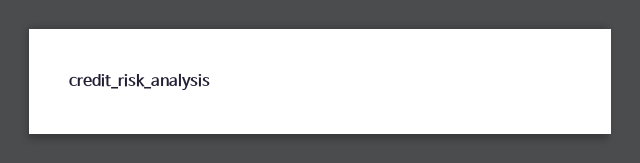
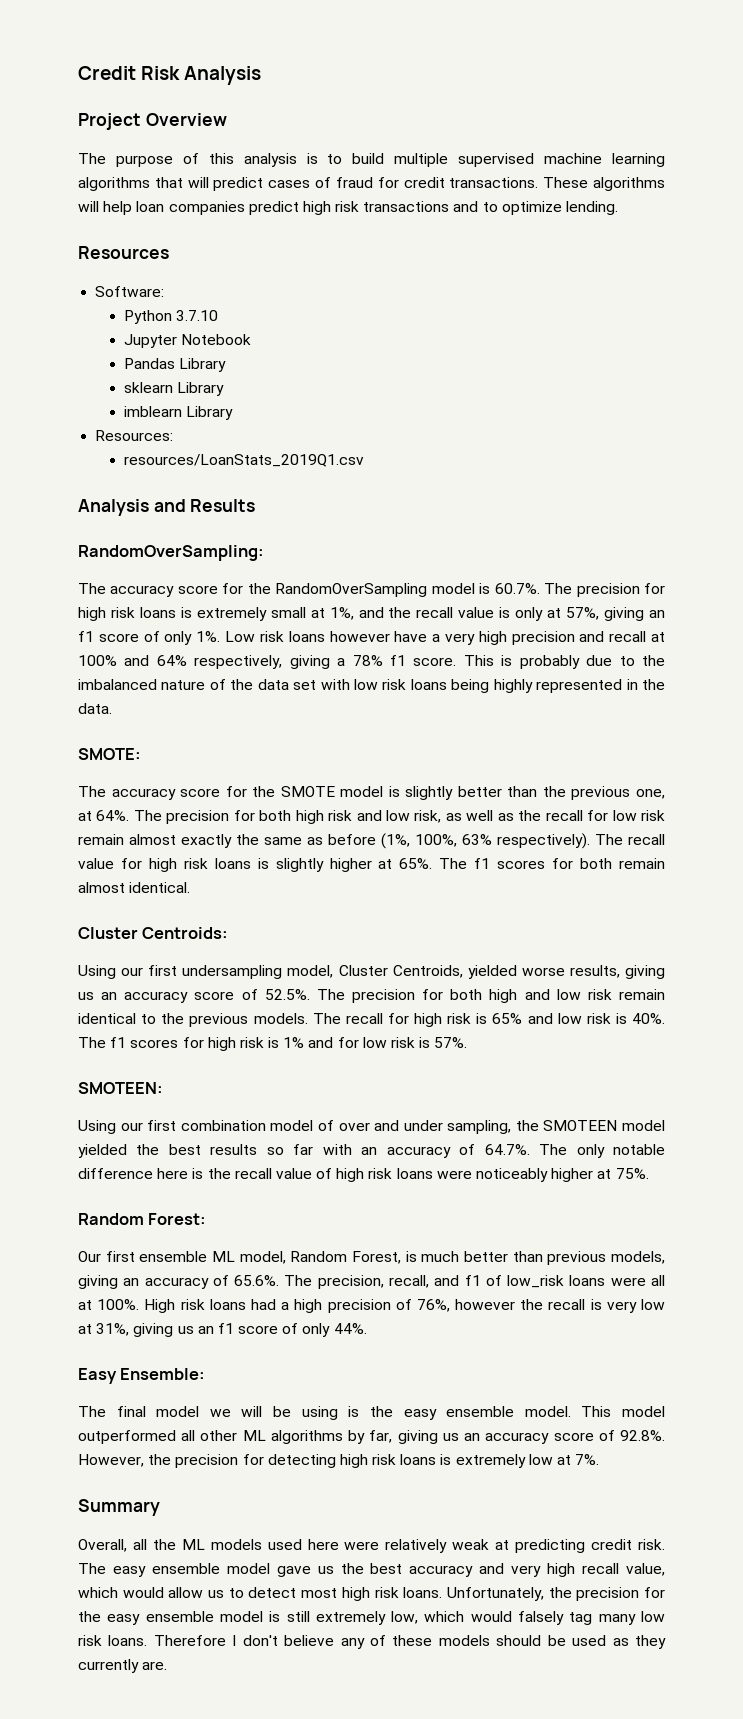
- credit_risk_analysis
+ Credit Risk Analysis
+ Project Overview
+ The purpose of this analysis is to build multiple supervised machine learning algorithms that will predict cases of fraud for credit transactions. These algorithms will help loan companies predict high risk transactions and to optimize lending.
+ Resources
+ Software:
+ Python 3.7.10
+ Jupyter Notebook
+ Pandas Library
+ sklearn Library
+ imblearn Library
+ Resources:
+ resources/LoanStats_2019Q1.csv
+ Analysis and Results
+ RandomOverSampling:
+ The accuracy score for the RandomOverSampling model is 60.7%. The precision for high risk loans is extremely small at 1%, and the recall value is only at 57%, giving an f1 score of only 1%. Low risk loans however have a very high precision and recall at 100% and 64% respectively, giving a 78% f1 score. This is probably due to the imbalanced nature of the data set with low risk loans being highly represented in the data.
+ SMOTE:
+ The accuracy score for the SMOTE model is slightly better than the previous one, at 64%. The precision for both high risk and low risk, as well as the recall for low risk remain almost exactly the same as before (1%, 100%, 63% respectively). The recall value for high risk loans is slightly higher at 65%. The f1 scores for both remain almost identical.
+ Cluster Centroids:
+ Using our first undersampling model, Cluster Centroids, yielded worse results, giving us an accuracy score of 52.5%. The precision for both high and low risk remain identical to the previous models. The recall for high risk is 65% and low risk is 40%. The f1 scores for high risk is 1% and for low risk is 57%.
+ SMOTEEN:
+ Using our first combination model of over and under sampling, the SMOTEEN model yielded the best results so far with an accuracy of 64.7%. The only notable difference here is the recall value of high risk loans were noticeably higher at 75%.
+ Random Forest:
+ Our first ensemble ML model, Random Forest, is much better than previous models, giving an accuracy of 65.6%. The precision, recall, and f1 of low_risk loans were all at 100%. High risk loans had a high precision of 76%, however the recall is very low at 31%, giving us an f1 score of only 44%.
+ Easy Ensemble:
+ The final model we will be using is the easy ensemble model. This model outperformed all other ML algorithms by far, giving us an accuracy score of 92.8%. However, the precision for detecting high risk loans is extremely low at 7%.
+ Summary
+ Overall, all the ML models used here were relatively weak at predicting credit risk. The easy ensemble model gave us the best accuracy and very high recall value, which would allow us to detect most high risk loans. Unfortunately, the precision for the easy ensemble model is still extremely low, which would falsely tag many low risk loans. Therefore I don't believe any of these models should be used as they currently are.

